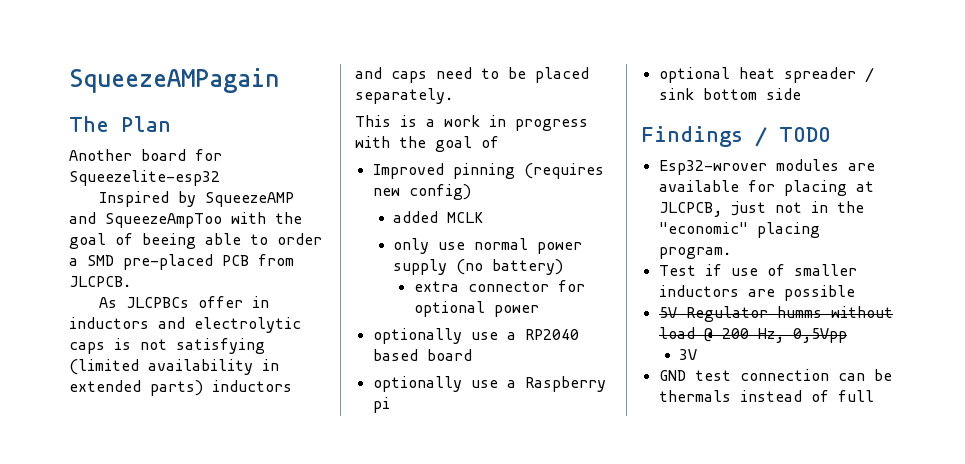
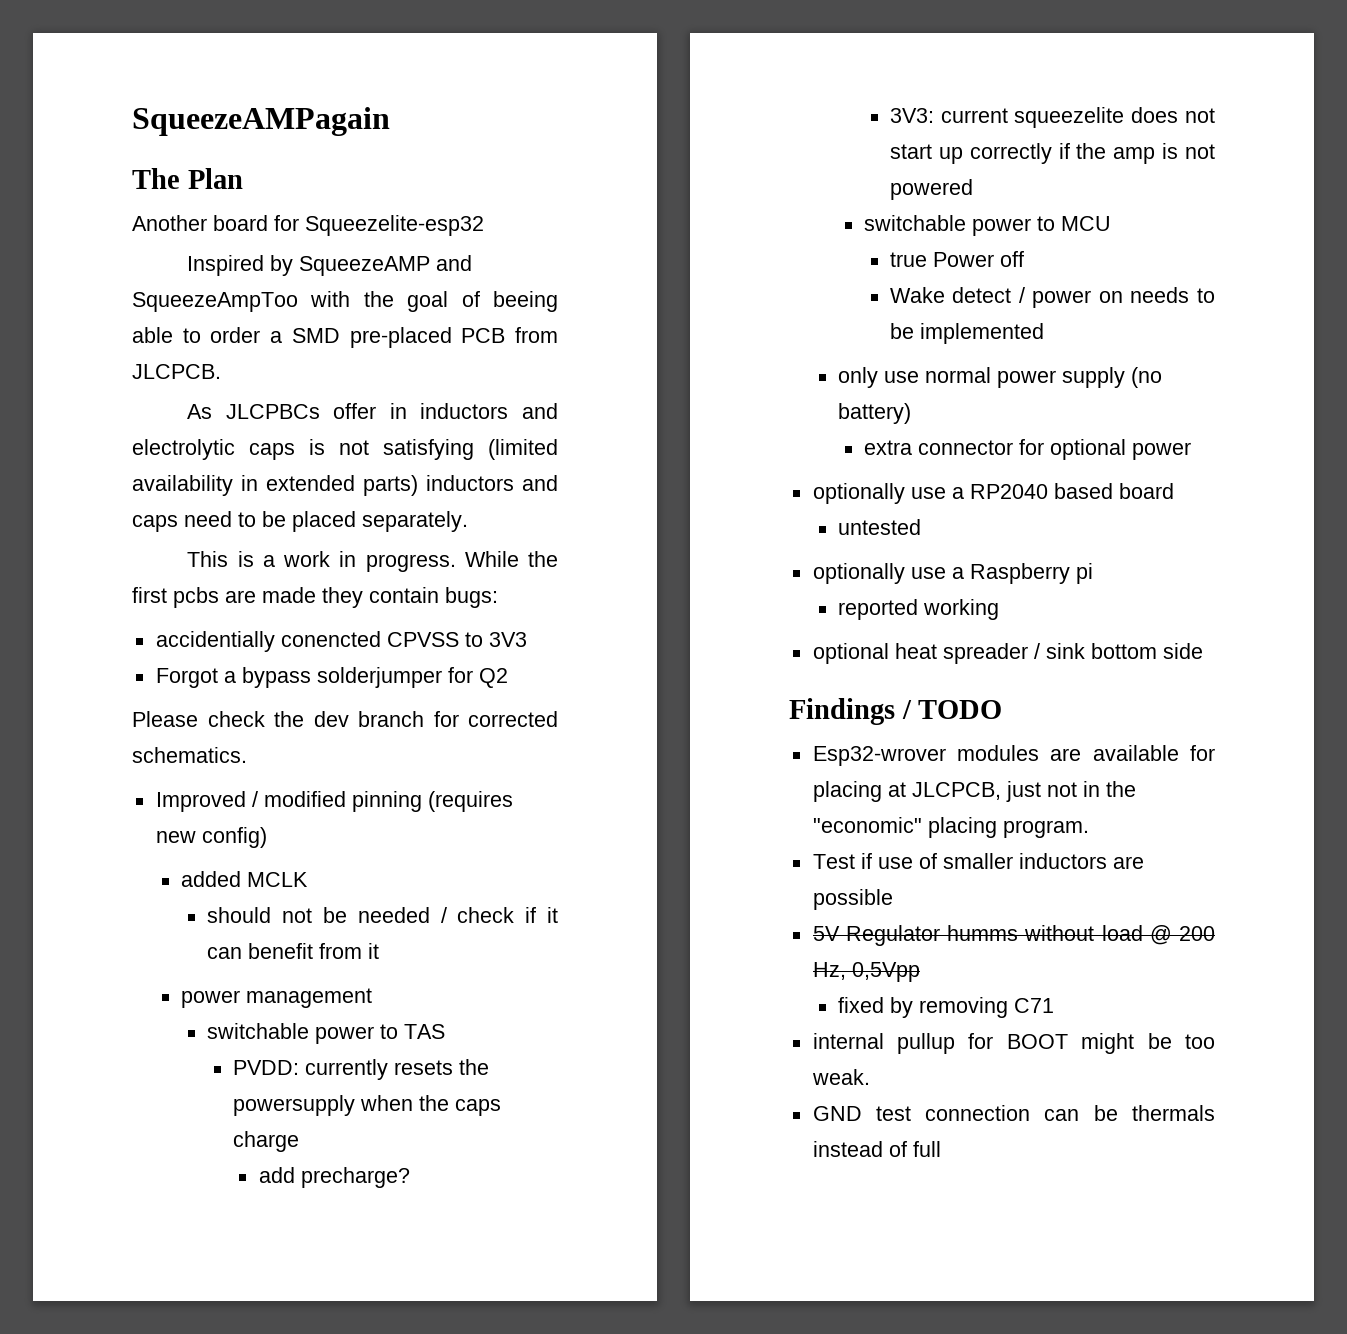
- This is a work in progress with the goal of
+ This is a work in progress. While the first pcbs are made they contain bugs:
+ accidentially conencted CPVSS to 3V3
+ Forgot a bypass solderjumper for Q2
+ Please check the dev branch for corrected schematics.
- Improved pinning (requires new config)
+ Improved / modified pinning (requires new config)
+ should not be needed / check if it can benefit from it
+ power management
+ switchable power to TAS
+ PVDD: currently resets the powersupply when the caps charge
+ add precharge?
+ 3V3: current squeezelite does not start up correctly if the amp is not powered
+ switchable power to MCU
+ true Power off
+ Wake detect / power on needs to be implemented
+ untested
+ reported working
- 3V
+ fixed by removing C71
+ internal pullup for BOOT might be too weak.

